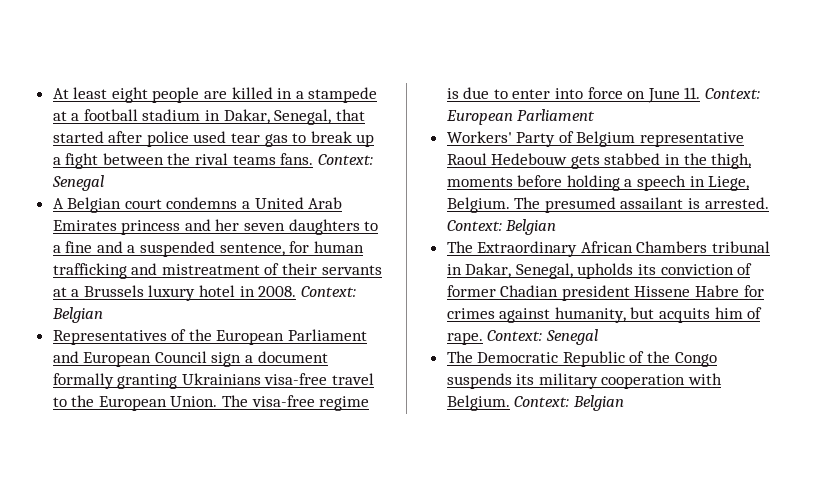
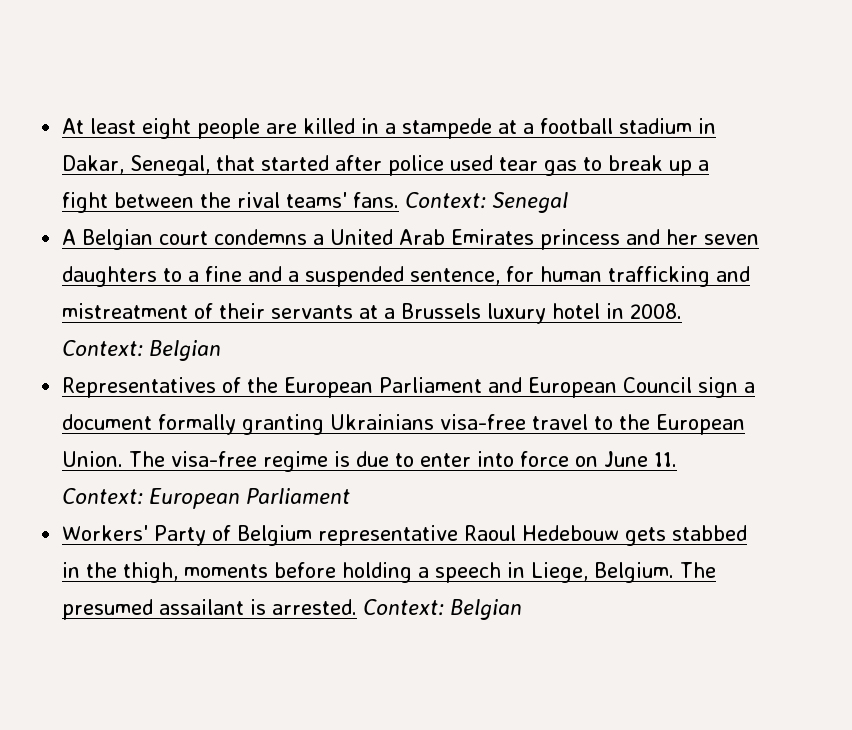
- At least eight people are killed in a stampede at a football stadium in Dakar, Senegal, that started after police used tear gas to break up a fight between the rival teams fans.
+ At least eight people are killed in a stampede at a football stadium in Dakar, Senegal, that started after police used tear gas to break up a fight between the rival teams' fans.
- The Extraordinary African Chambers tribunal in Dakar, Senegal, upholds its conviction of former Chadian president Hissene Habre for crimes against humanity, but acquits him of rape. Context: Senegal
- The Democratic Republic of the Congo suspends its military cooperation with Belgium. Context: Belgian

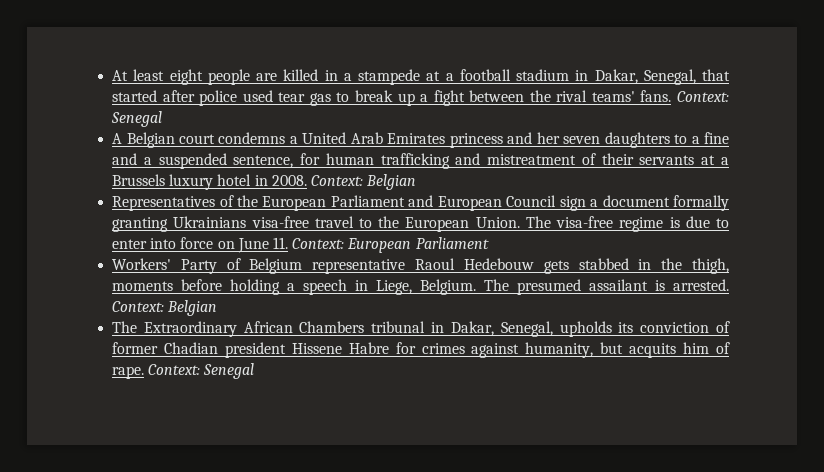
+ The Extraordinary African Chambers tribunal in Dakar, Senegal, upholds its conviction of former Chadian president Hissene Habre for crimes against humanity, but acquits him of rape. Context: Senegal

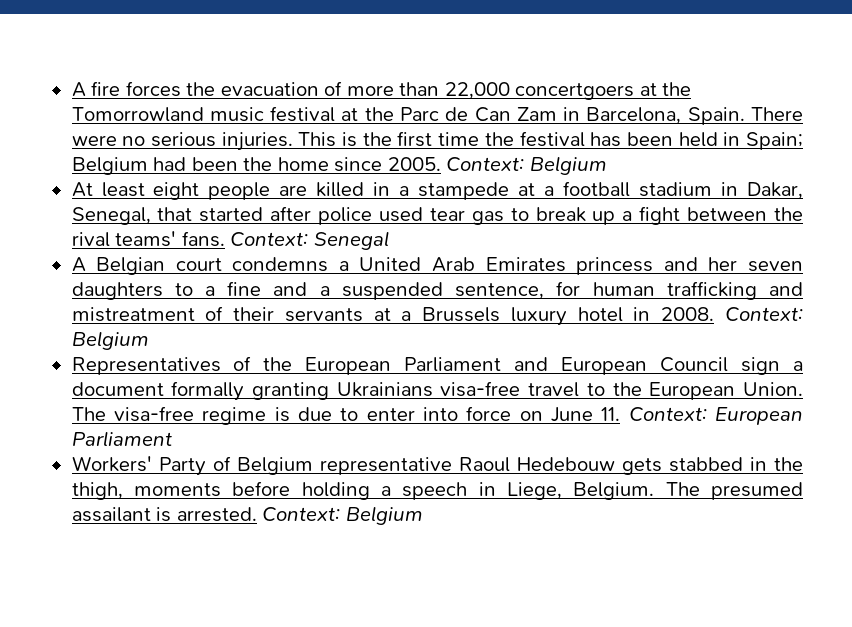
+ A fire forces the evacuation of more than 22,000 concertgoers at the Tomorrowland music festival at the Parc de Can Zam in Barcelona, Spain. There were no serious injuries. This is the first time the festival has been held in Spain; Belgium had been the home since 2005. Context: Belgium
- A Belgian court condemns a United Arab Emirates princess and her seven daughters to a fine and a suspended sentence, for human trafficking and mistreatment of their servants at a Brussels luxury hotel in 2008. Context: Belgian
+ A Belgian court condemns a United Arab Emirates princess and her seven daughters to a fine and a suspended sentence, for human trafficking and mistreatment of their servants at a Brussels luxury hotel in 2008. Context: Belgium
- The presumed assailant is arrested. Context: Belgian
- The Extraordinary African Chambers tribunal in Dakar, Senegal, upholds its conviction of former Chadian president Hissene Habre for crimes against humanity, but acquits him of rape. Context: Senegal
+ The presumed assailant is arrested. Context: Belgium

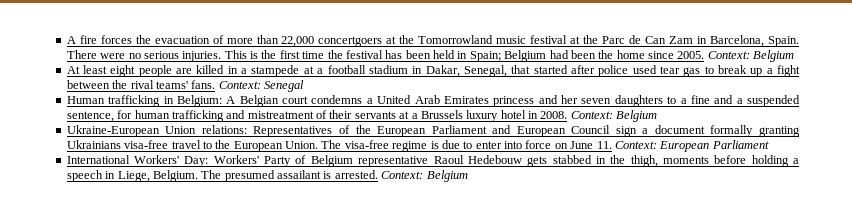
- A Belgian court condemns a United Arab Emirates princess and her seven daughters to a fine and a suspended sentence, for human trafficking and mistreatment of their servants at a Brussels luxury hotel in 2008.
+ Human trafficking in Belgium: A Belgian court condemns a United Arab Emirates princess and her seven daughters to a fine and a suspended sentence, for human trafficking and mistreatment of their servants at a Brussels luxury hotel in 2008.
- Representatives of the European Parliament and European Council sign a document formally granting Ukrainians visa-free travel to the European Union.
+ Ukraine-European Union relations: Representatives of the European Parliament and European Council sign a document formally granting Ukrainians visa-free travel to the European Union.
- Workers' Party of Belgium representative Raoul Hedebouw gets stabbed in the thigh, moments before holding a speech in Liege, Belgium.
+ International Workers' Day: Workers' Party of Belgium representative Raoul Hedebouw gets stabbed in the thigh, moments before holding a speech in Liege, Belgium.

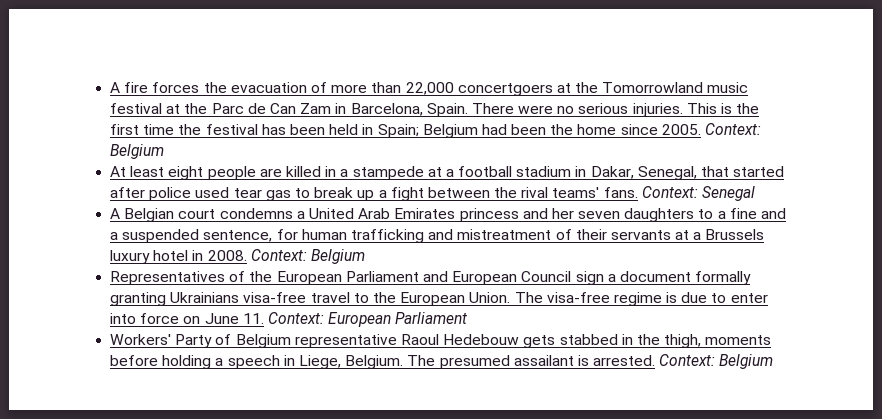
- Human trafficking in Belgium: A Belgian court condemns a United Arab Emirates princess and her seven daughters to a fine and a suspended sentence, for human trafficking and mistreatment of their servants at a Brussels luxury hotel in 2008.
+ A Belgian court condemns a United Arab Emirates princess and her seven daughters to a fine and a suspended sentence, for human trafficking and mistreatment of their servants at a Brussels luxury hotel in 2008.
- Ukraine-European Union relations: Representatives of the European Parliament and European Council sign a document formally granting Ukrainians visa-free travel to the European Union.
+ Representatives of the European Parliament and European Council sign a document formally granting Ukrainians visa-free travel to the European Union.
- International Workers' Day: Workers' Party of Belgium representative Raoul Hedebouw gets stabbed in the thigh, moments before holding a speech in Liege, Belgium.
+ Workers' Party of Belgium representative Raoul Hedebouw gets stabbed in the thigh, moments before holding a speech in Liege, Belgium.

